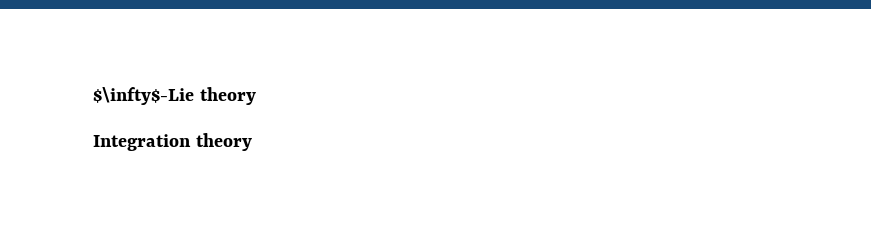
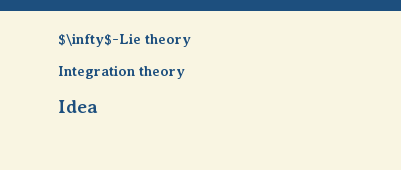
+ Idea

